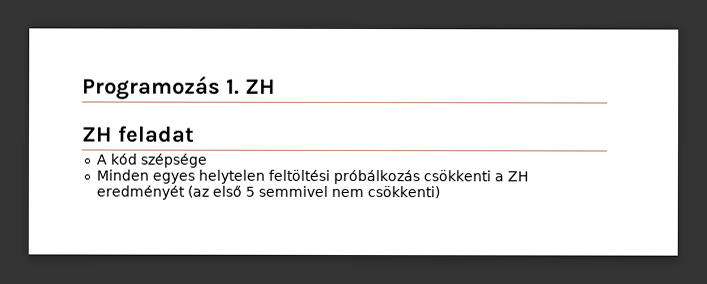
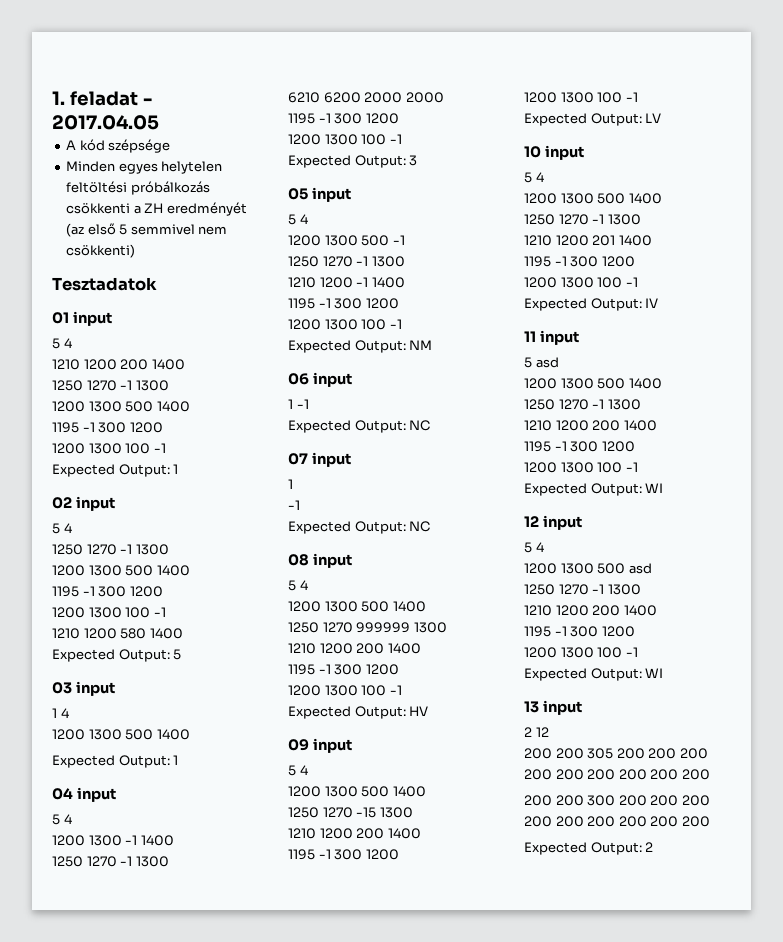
- Programozás 1. ZH
- ZH feladat
+ 1. feladat - 2017.04.05
+ Tesztadatok
+ 01 input
+ 5 4
+ 1210 1200 200 1400
+ 1250 1270 -1 1300
+ 1200 1300 500 1400
+ 1195 -1 300 1200
+ 1200 1300 100 -1
+ Expected Output: 1
+ 02 input
+ 5 4
+ 1250 1270 -1 1300
+ 1200 1300 500 1400
+ 1195 -1 300 1200
+ 1200 1300 100 -1
+ 1210 1200 580 1400
+ Expected Output: 5
+ 03 input
+ 1 4
+ 1200 1300 500 1400
+ Expected Output: 1
+ 04 input
+ 5 4
+ 1200 1300 -1 1400
+ 1250 1270 -1 1300
+ 6210 6200 2000 2000
+ 1195 -1 300 1200
+ 1200 1300 100 -1
+ Expected Output: 3
+ 05 input
+ 5 4
+ 1200 1300 500 -1
+ 1250 1270 -1 1300
+ 1210 1200 -1 1400
+ 1195 -1 300 1200
+ 1200 1300 100 -1
+ Expected Output: NM
+ 06 input
+ 1 -1
+ Expected Output: NC
+ 07 input
+ 1
+ -1
+ Expected Output: NC
+ 08 input
+ 5 4
+ 1200 1300 500 1400
+ 1250 1270 999999 1300
+ 1210 1200 200 1400
+ 1195 -1 300 1200
+ 1200 1300 100 -1
+ Expected Output: HV
+ 09 input
+ 5 4
+ 1200 1300 500 1400
+ 1250 1270 -15 1300
+ 1210 1200 200 1400
+ 1195 -1 300 1200
+ 1200 1300 100 -1
+ Expected Output: LV
+ 10 input
+ 5 4
+ 1200 1300 500 1400
+ 1250 1270 -1 1300
+ 1210 1200 201 1400
+ 1195 -1 300 1200
+ 1200 1300 100 -1
+ Expected Output: IV
+ 11 input
+ 5 asd
+ 1200 1300 500 1400
+ 1250 1270 -1 1300
+ 1210 1200 200 1400
+ 1195 -1 300 1200
+ 1200 1300 100 -1
+ Expected Output: WI
+ 12 input
+ 5 4
+ 1200 1300 500 asd
+ 1250 1270 -1 1300
+ 1210 1200 200 1400
+ 1195 -1 300 1200
+ 1200 1300 100 -1
+ Expected Output: WI
+ 13 input
+ 2 12
+ 200 200 305 200 200 200 200 200 200 200 200 200
+ 200 200 300 200 200 200 200 200 200 200 200 200
+ Expected Output: 2

